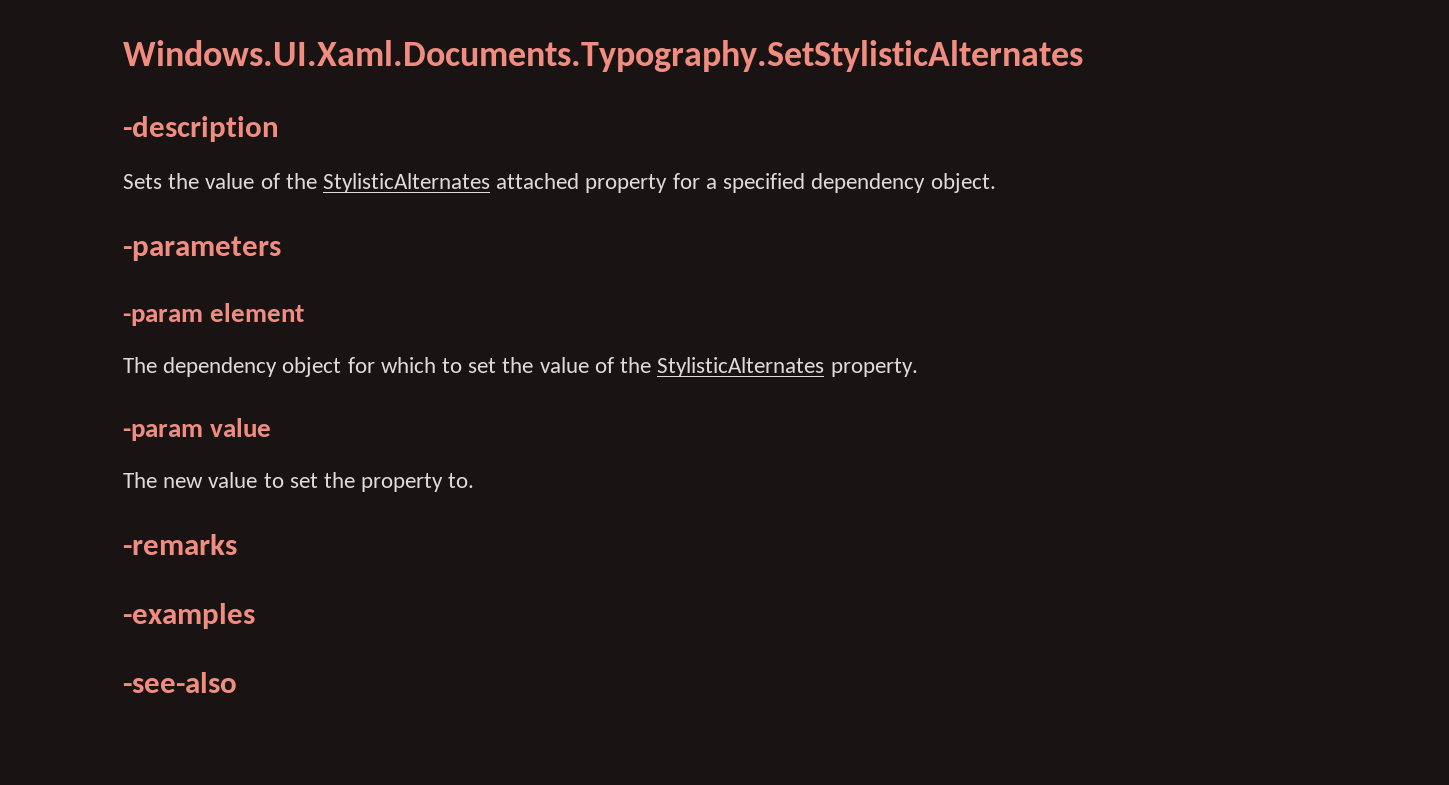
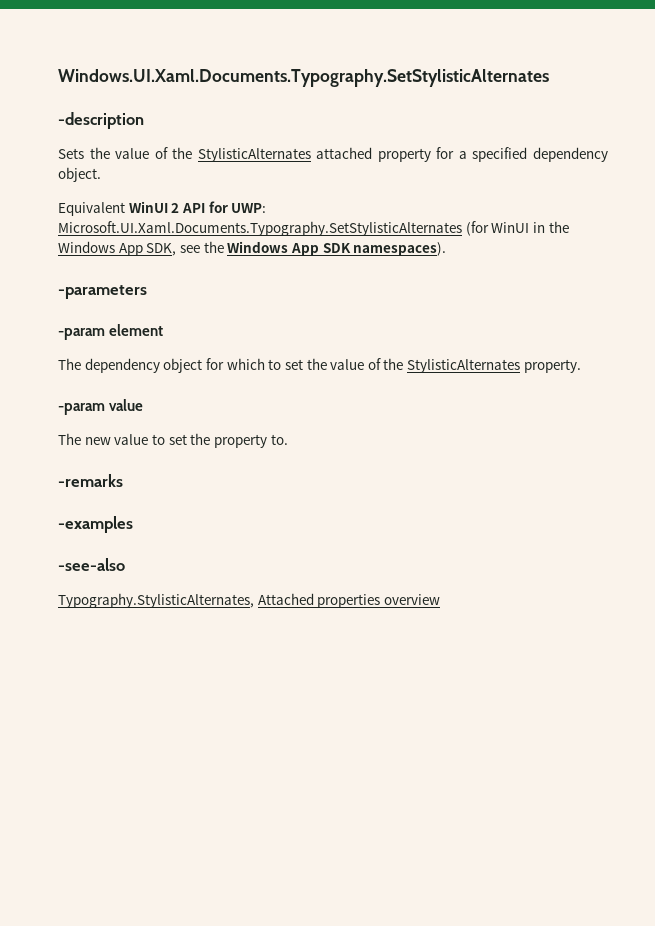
+ Equivalent WinUI 2 API for UWP: Microsoft.UI.Xaml.Documents.Typography.SetStylisticAlternates (for WinUI in the Windows App SDK, see the Windows App SDK namespaces).
+ Typography.StylisticAlternates, Attached properties overview

